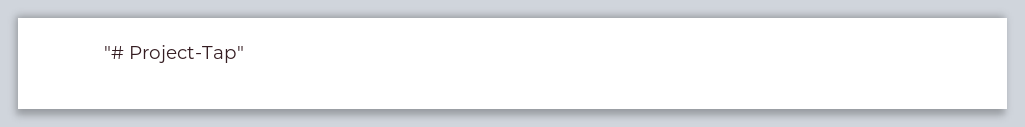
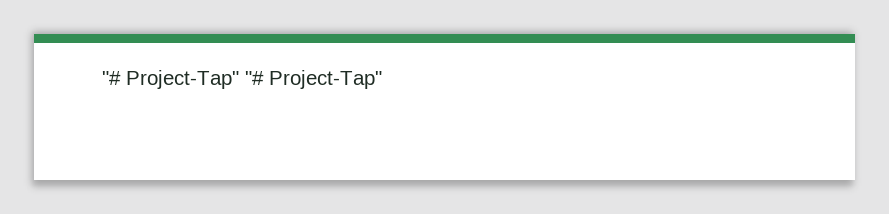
- "# Project-Tap"
+ "# Project-Tap" "# Project-Tap"

